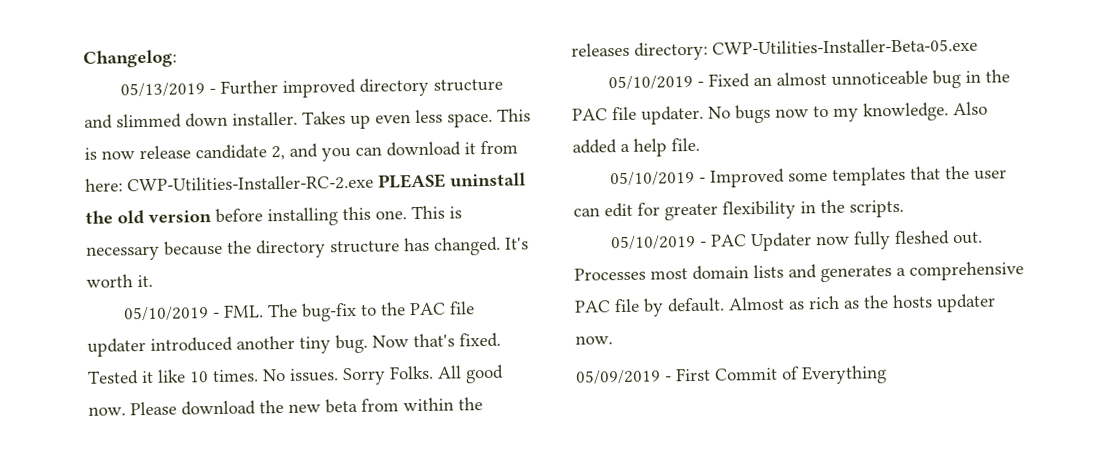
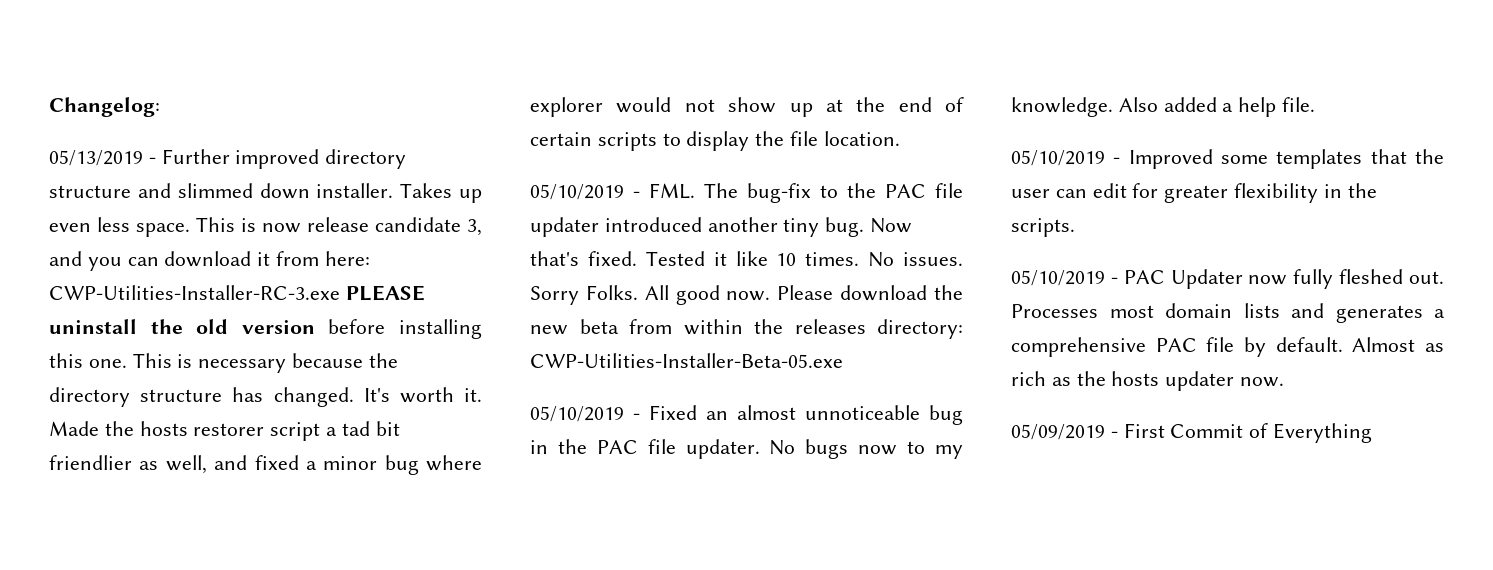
- This is now release candidate 2, and you can download it from here: CWP-Utilities-Installer-RC-2.exe PLEASE uninstall the old version before installing this one.
+ This is now release candidate 3, and you can download it from here: CWP-Utilities-Installer-RC-3.exe PLEASE uninstall the old version before installing this one.
+ Made the hosts restorer script a tad bit friendlier as well, and fixed a minor bug where explorer would not show up at the end of certain scripts to display the file location.

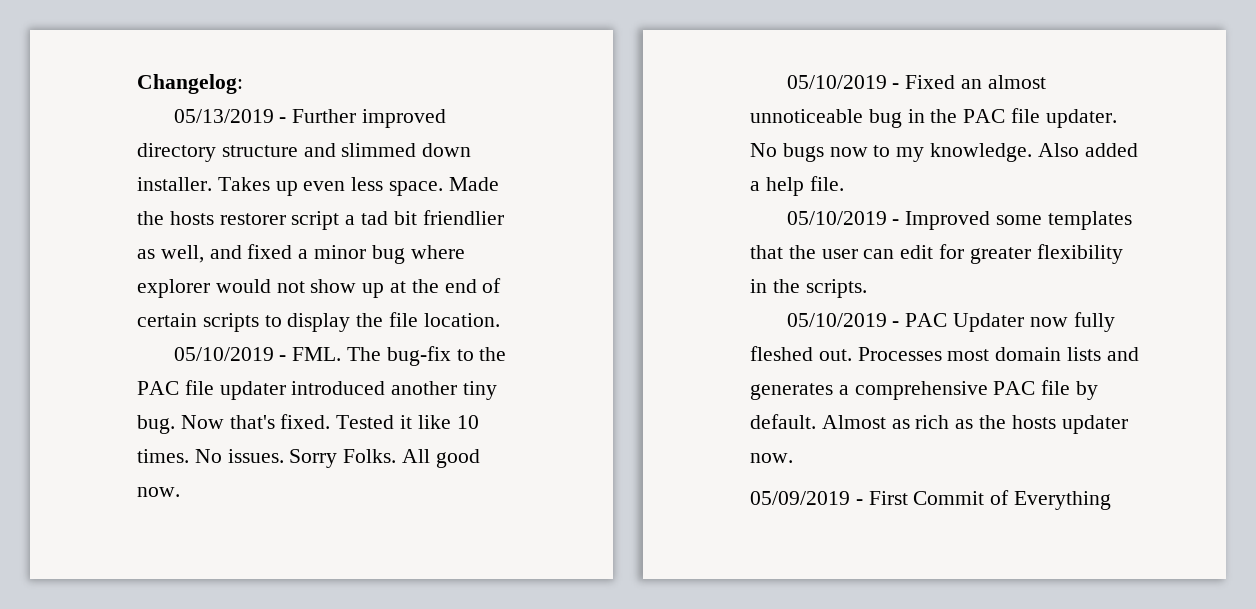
- This is now release candidate 3, and you can download it from here: CWP-Utilities-Installer-RC-3.exe PLEASE uninstall the old version before installing this one. This is necessary because the directory structure has changed. It's worth it.
- Please download the new beta from within the releases directory: CWP-Utilities-Installer-Beta-05.exe

